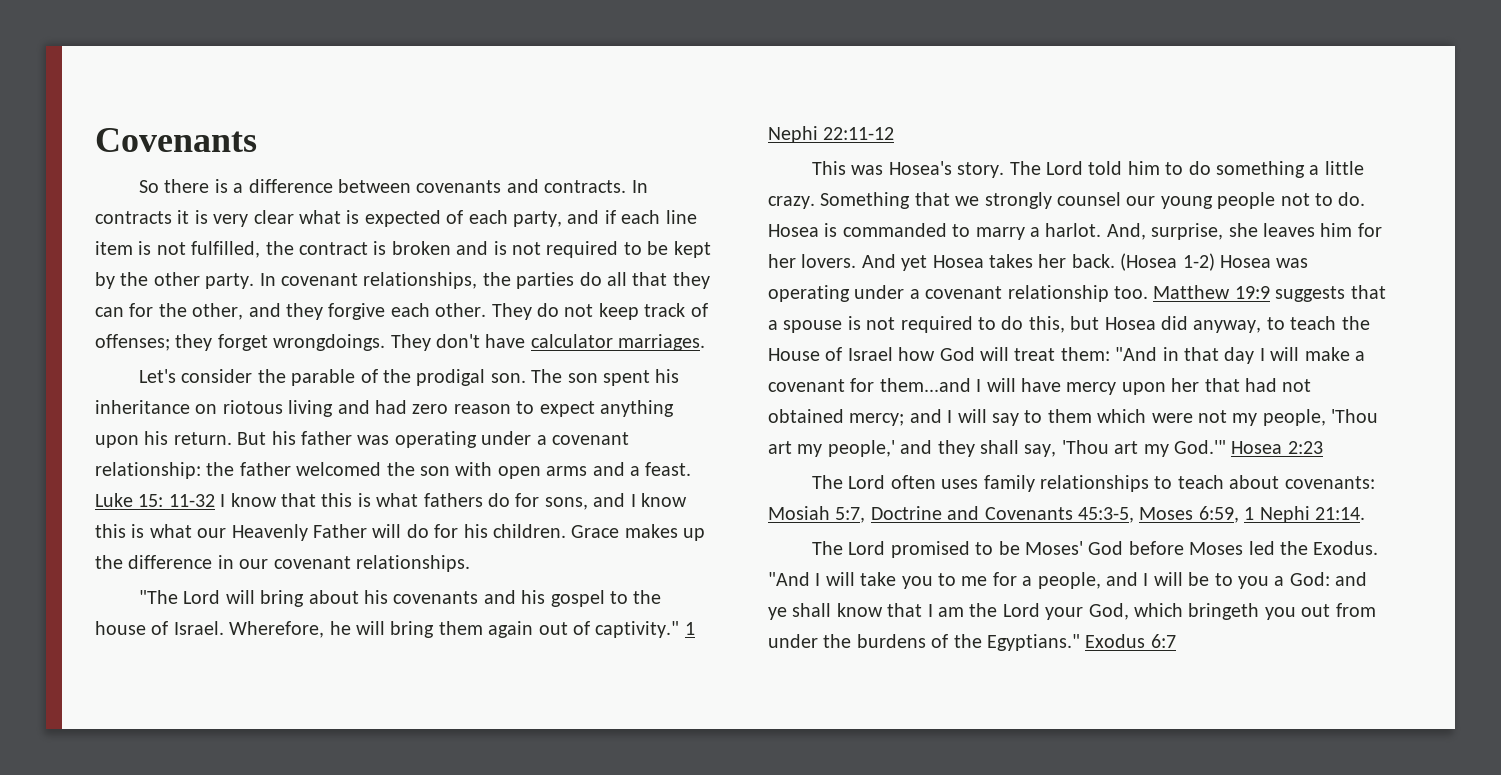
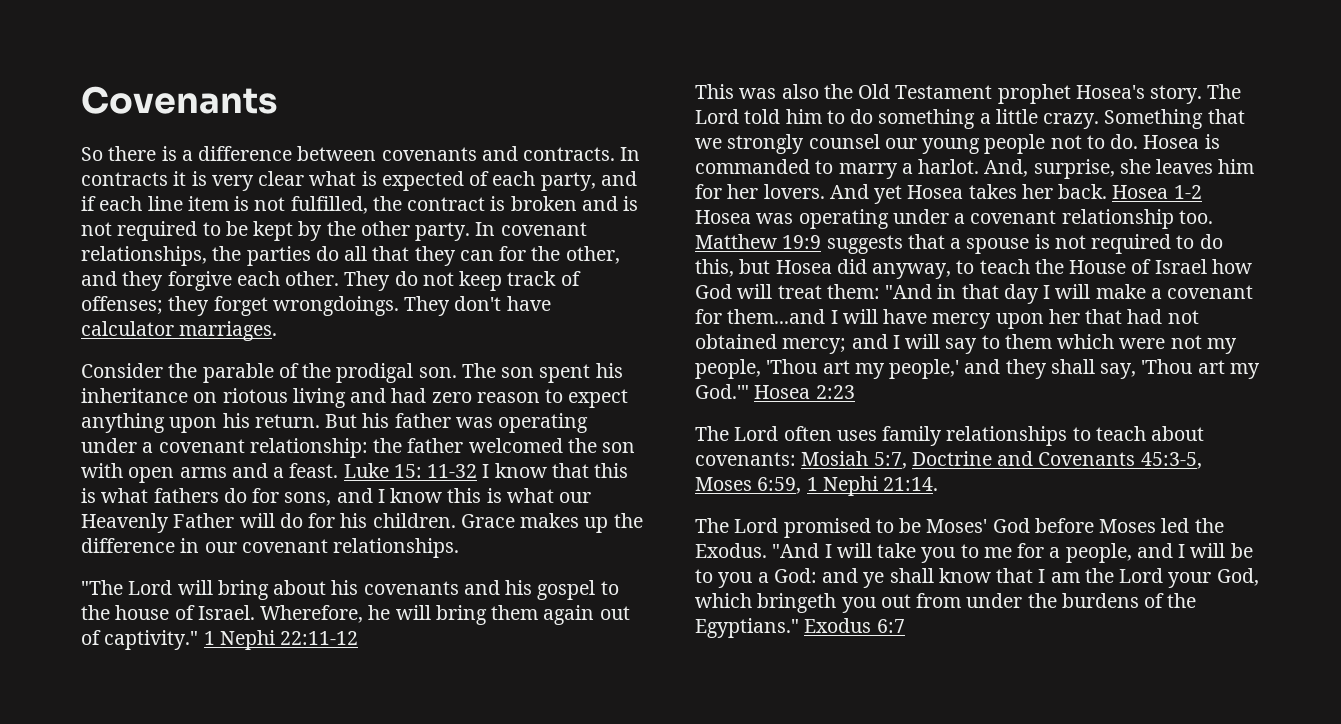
- Let's consider the parable of the prodigal son.
+ Consider the parable of the prodigal son.
- This was Hosea's story.
+ This was also the Old Testament prophet Hosea's story.
- (Hosea 1-2) Hosea was operating under a covenant relationship too.
+ Hosea 1-2 Hosea was operating under a covenant relationship too.

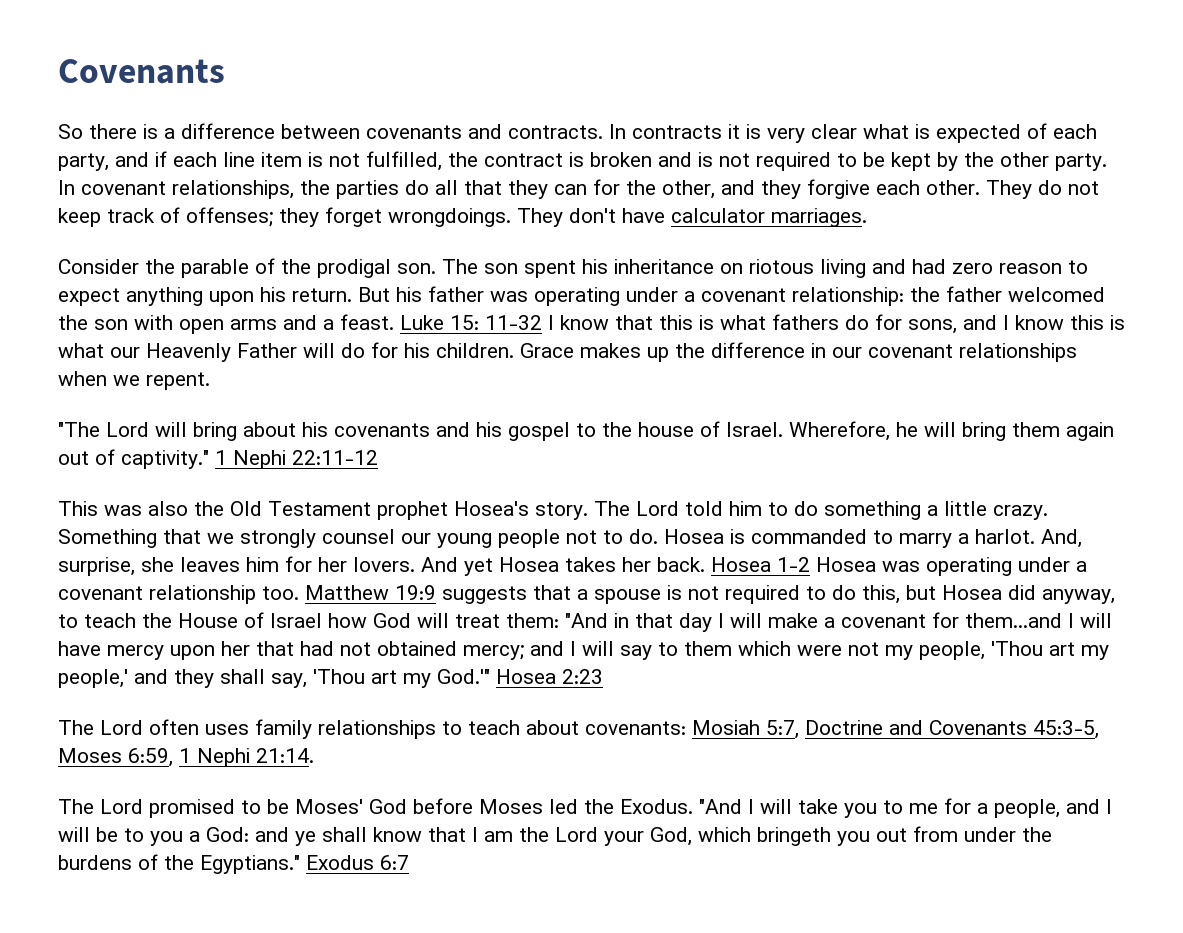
- Grace makes up the difference in our covenant relationships.
+ Grace makes up the difference in our covenant relationships when we repent.

